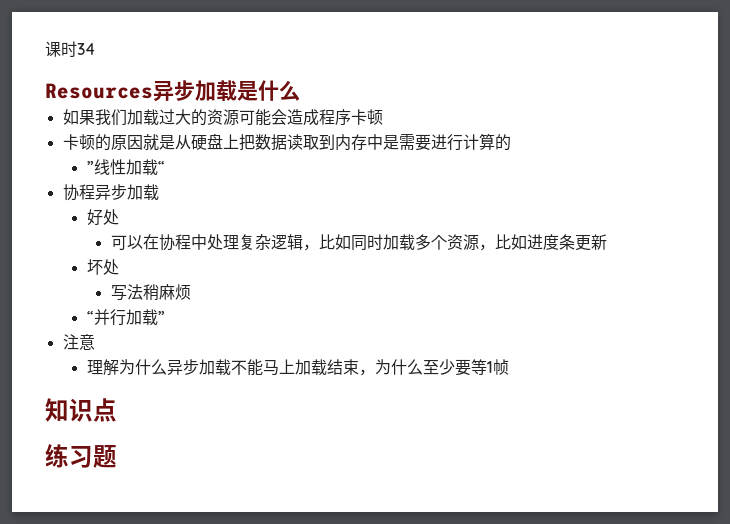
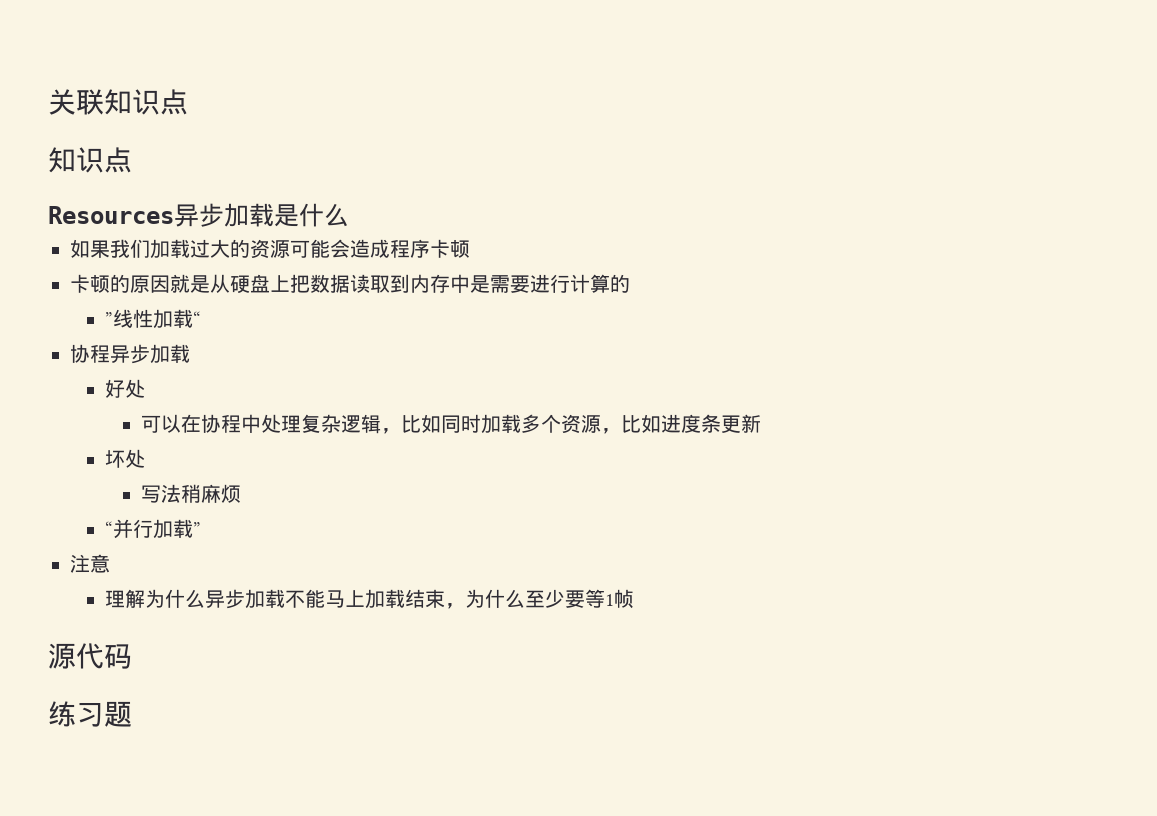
- 课时34
+ 关联知识点
+ 知识点
- 知识点
+ 源代码

